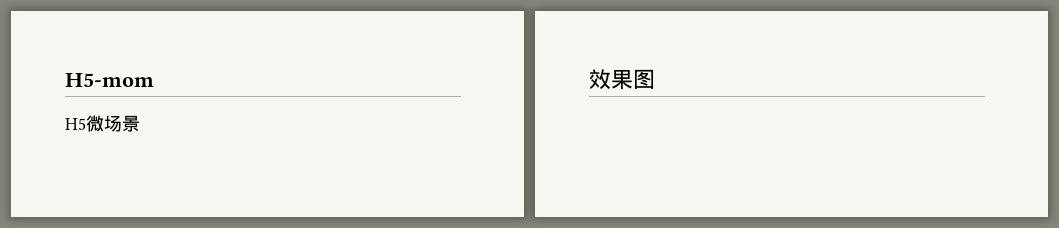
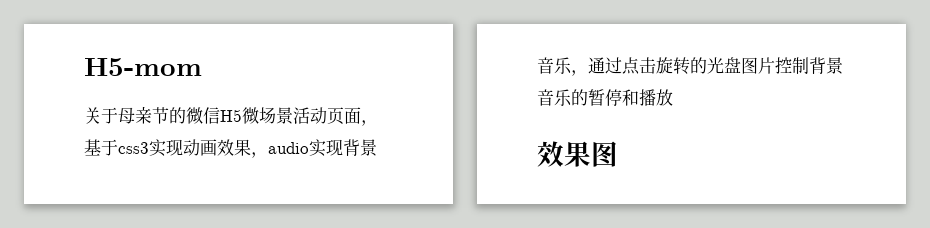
- H5微场景
+ 关于母亲节的微信H5微场景活动页面，基于css3实现动画效果，audio实现背景音乐，通过点击旋转的光盘图片控制背景音乐的暂停和播放

